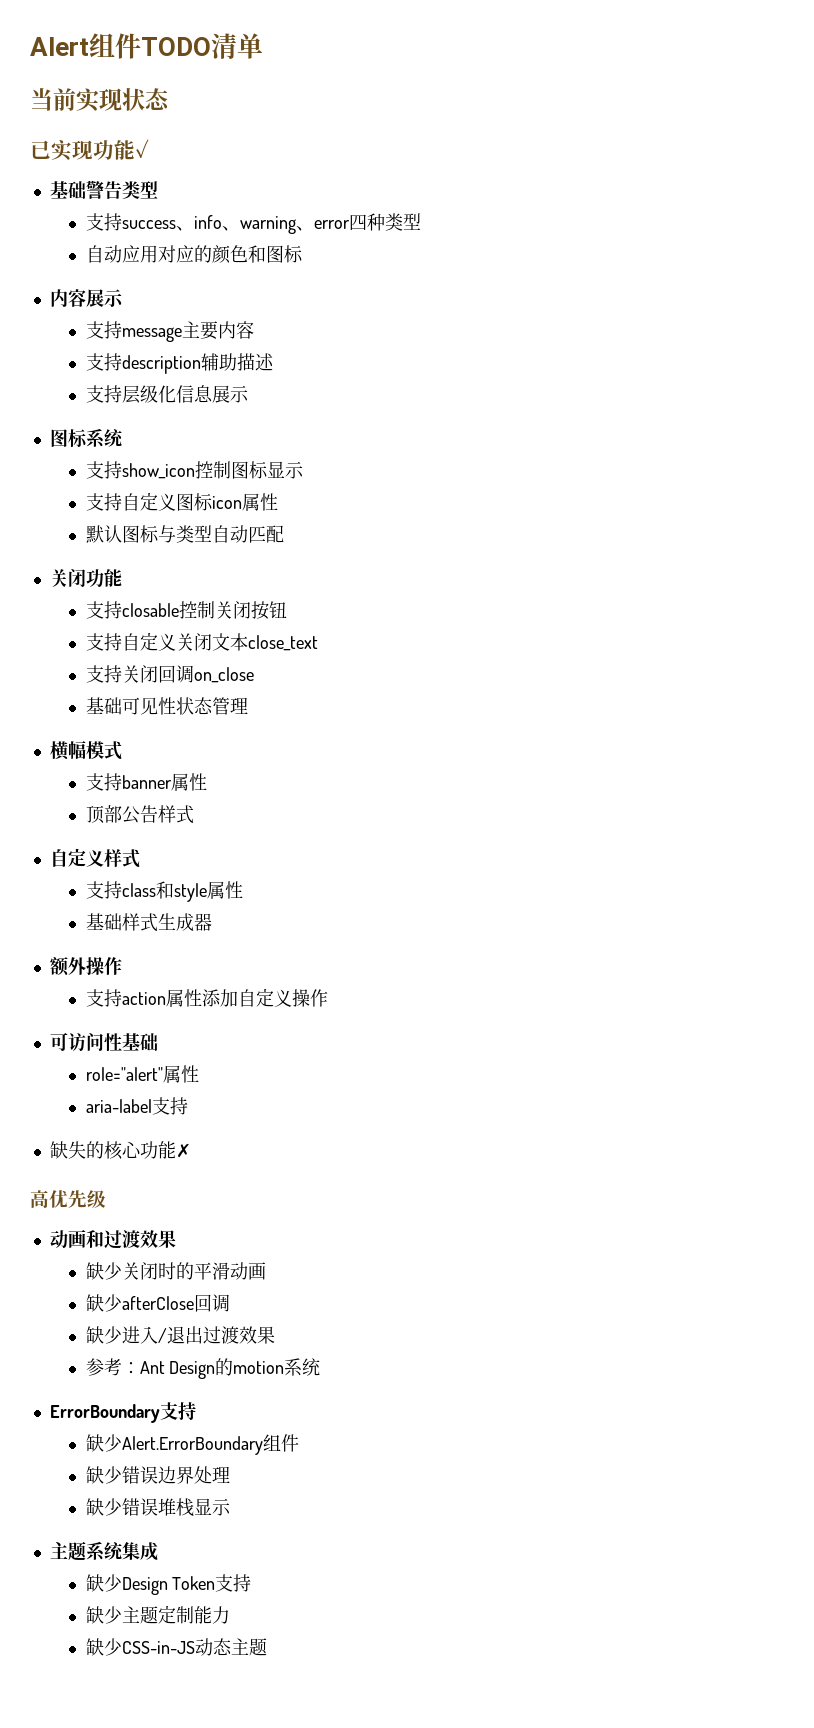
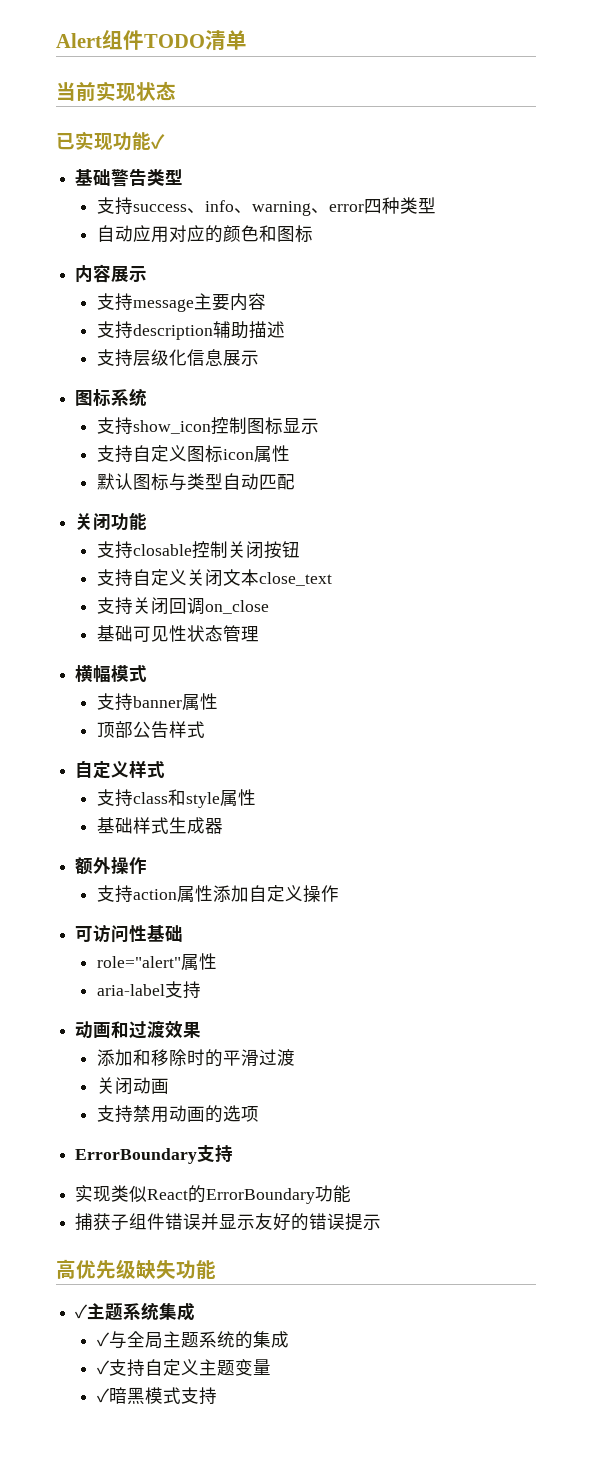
- 缺失的核心功能✗
- 高优先级
  动画和过渡效果
- 缺少关闭时的平滑动画
- 缺少afterClose回调
- 缺少进入/退出过渡效果
- 参考：Ant Design的motion系统
+ 添加和移除时的平滑过渡
+ 关闭动画
+ 支持禁用动画的选项
  ErrorBoundary支持
- 缺少Alert.ErrorBoundary组件
- 缺少错误边界处理
- 缺少错误堆栈显示
- 主题系统集成
- 缺少Design Token支持
- 缺少主题定制能力
- 缺少CSS-in-JS动态主题
+ 实现类似React的ErrorBoundary功能
+ 捕获子组件错误并显示友好的错误提示
+ 高优先级缺失功能
+ ✓主题系统集成
+ ✓与全局主题系统的集成
+ ✓支持自定义主题变量
+ ✓暗黑模式支持

